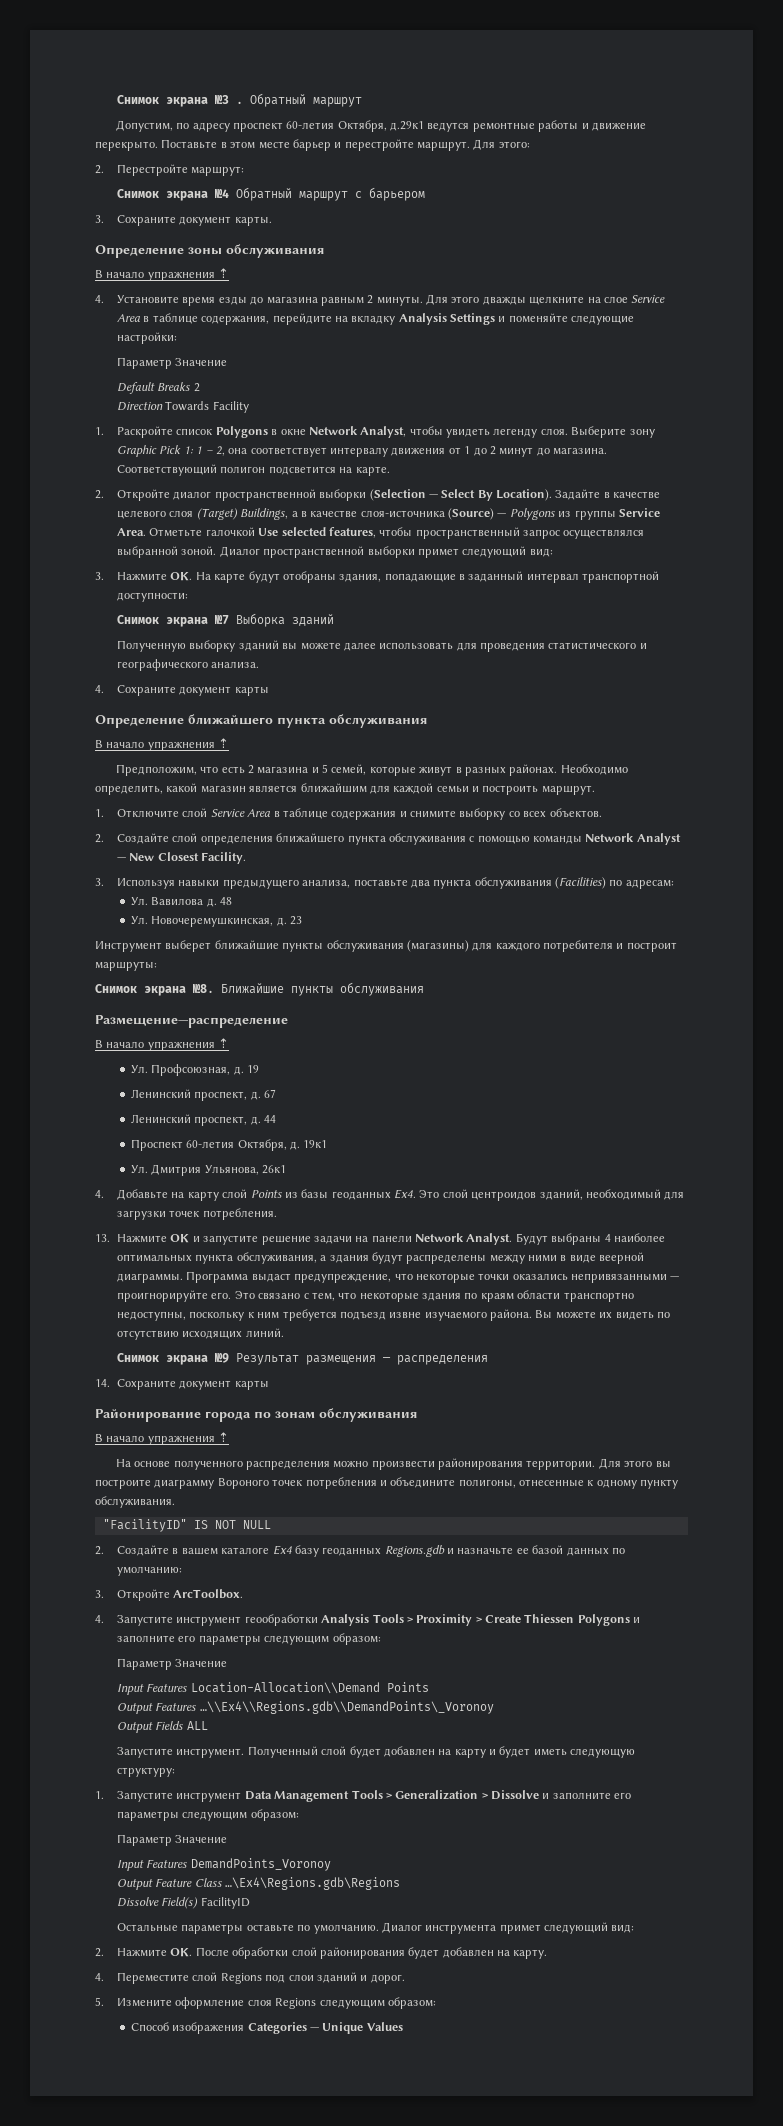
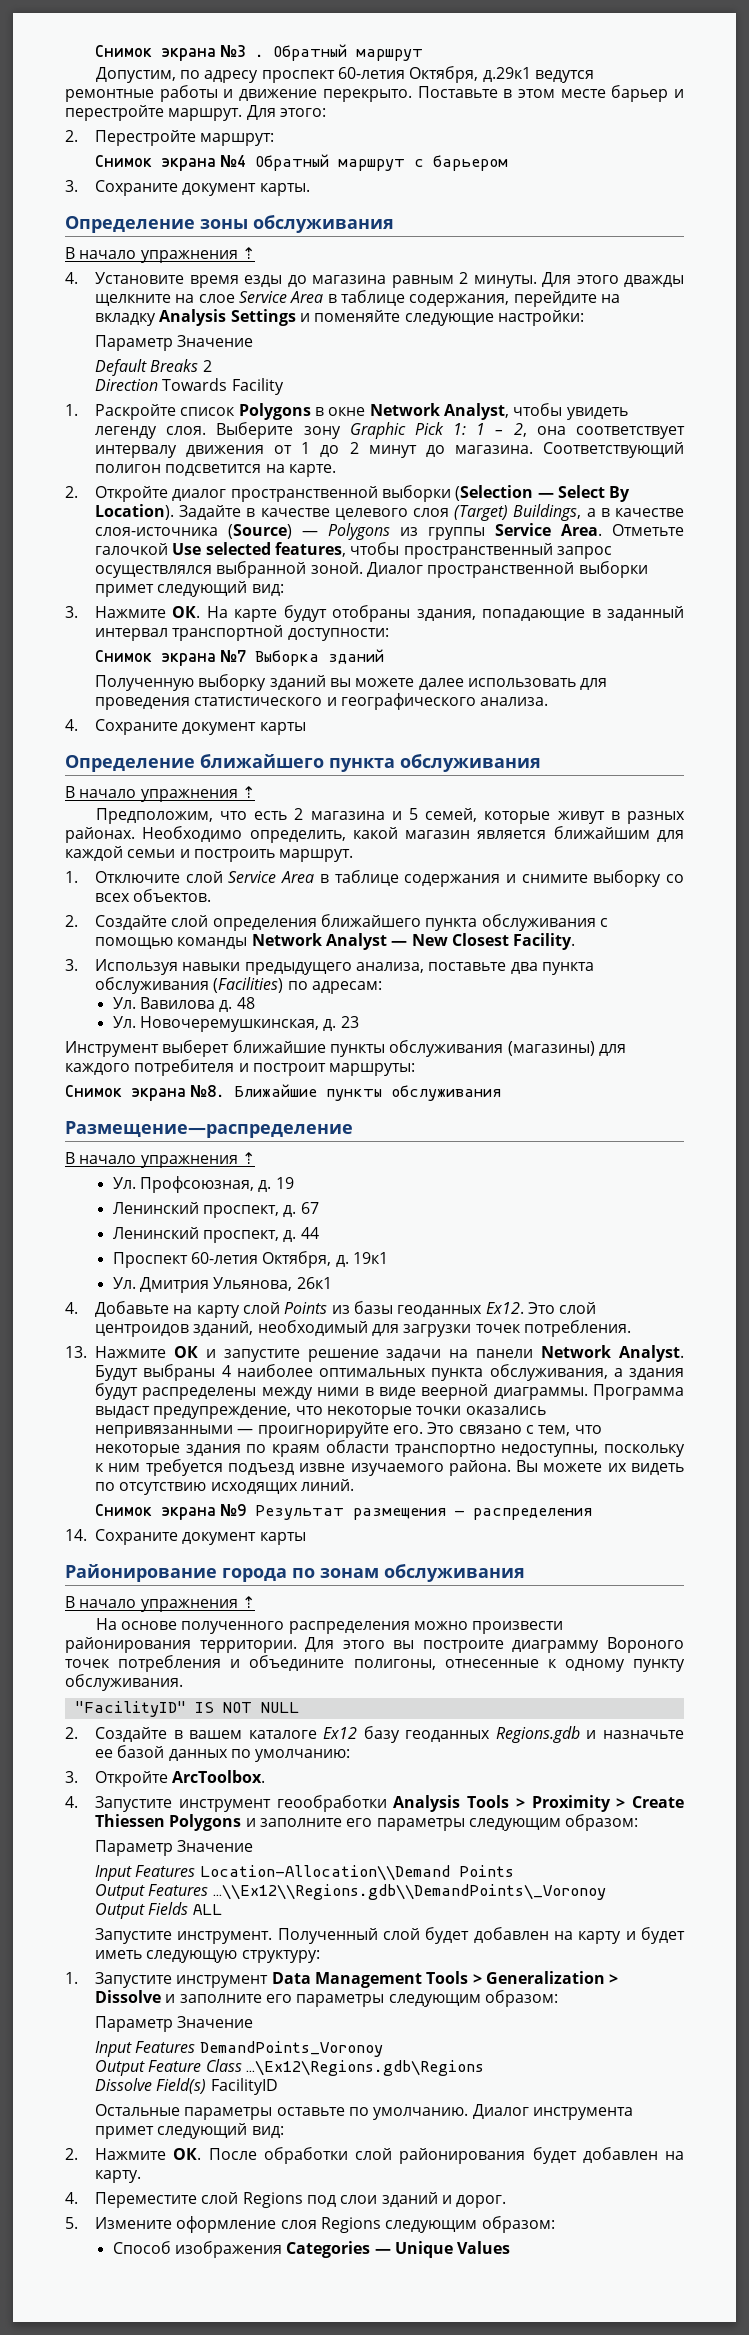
- 4. Добавьте на карту слой Points из базы геоданных Ex4. Это слой центроидов зданий, необходимый для загрузки точек потребления.
+ 4. Добавьте на карту слой Points из базы геоданных Ex12. Это слой центроидов зданий, необходимый для загрузки точек потребления.
- 2. Создайте в вашем каталоге Ex4 базу геоданных Regions.gdb и назначьте ее базой данных по умолчанию:
+ 2. Создайте в вашем каталоге Ex12 базу геоданных Regions.gdb и назначьте ее базой данных по умолчанию:
- Output Features …\\Ex4\\Regions.gdb\\DemandPoints\_Voronoy
+ Output Features …\\Ex12\\Regions.gdb\\DemandPoints\_Voronoy
- Output Feature Class …\Ex4\Regions.gdb\Regions
+ Output Feature Class …\Ex12\Regions.gdb\Regions

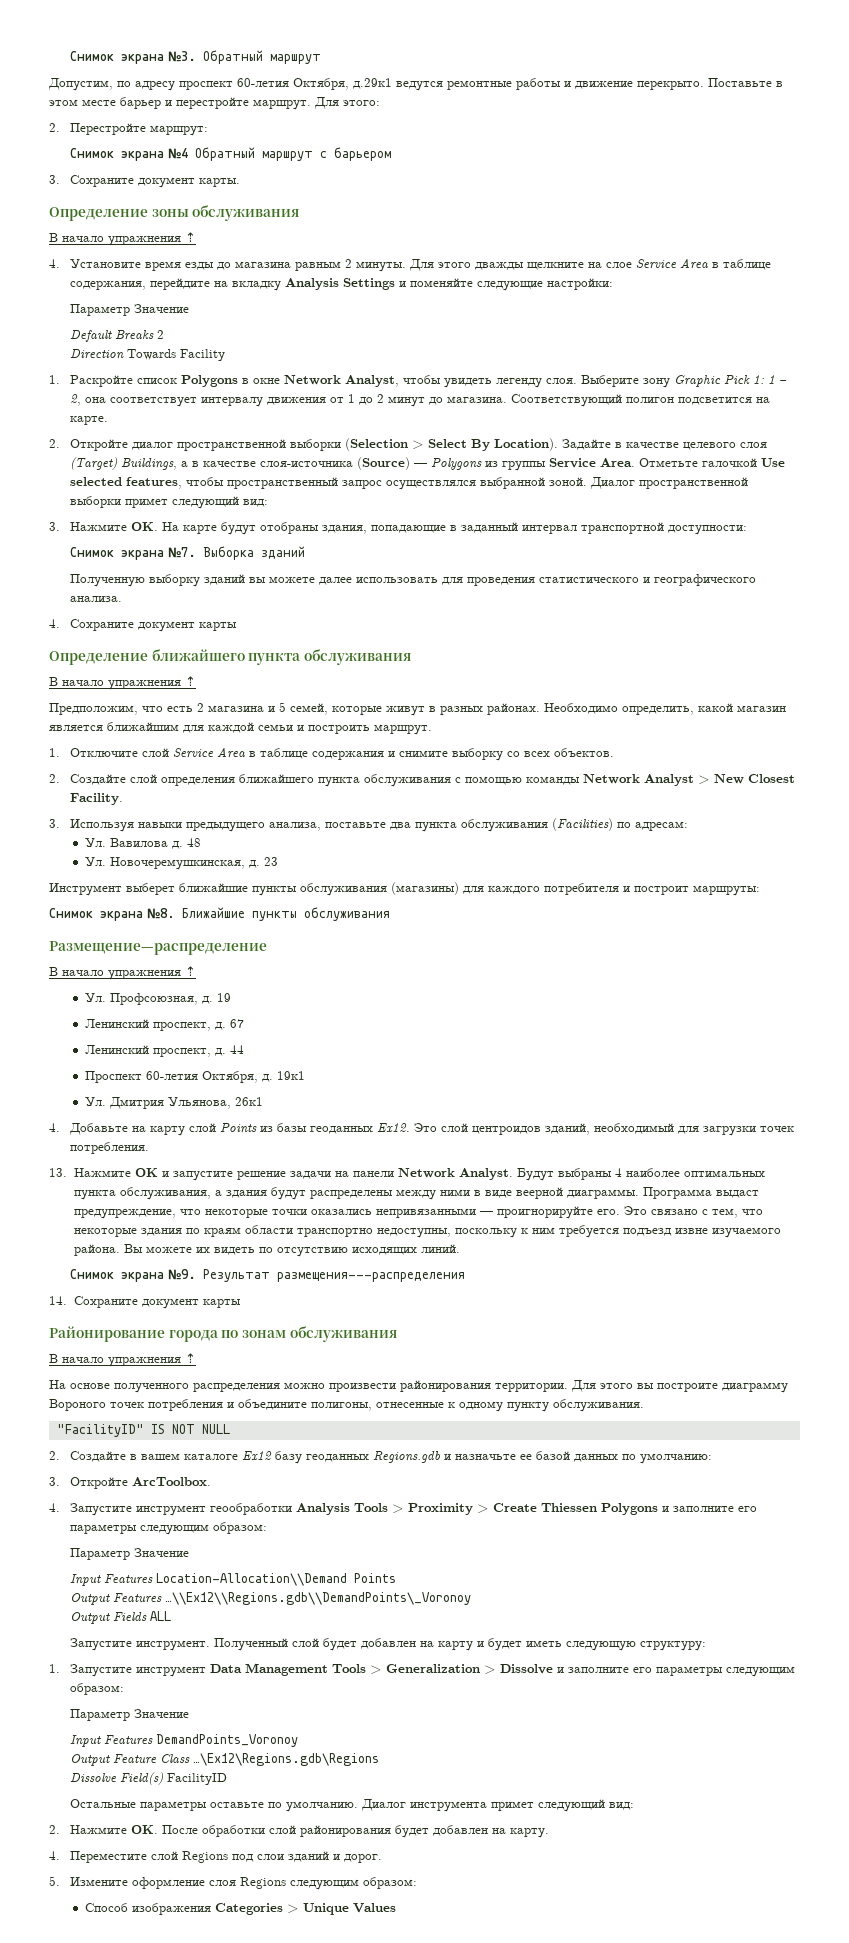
- Снимок экрана №3 .
+ Снимок экрана №3.
- 2. Откройте диалог пространственной выборки (Selection — Select By Location).
+ 2. Откройте диалог пространственной выборки (Selection > Select By Location).
- Снимок экрана №7 Выборка зданий
+ Снимок экрана №7. Выборка зданий
- 2. Создайте слой определения ближайшего пункта обслуживания с помощью команды Network Analyst — New Closest Facility.
+ 2. Создайте слой определения ближайшего пункта обслуживания с помощью команды Network Analyst > New Closest Facility.
- Снимок экрана №9 Результат размещения — распределения
+ Снимок экрана №9. Результат размещения---распределения
- Способ изображения Categories — Unique Values
+ Способ изображения Categories > Unique Values

